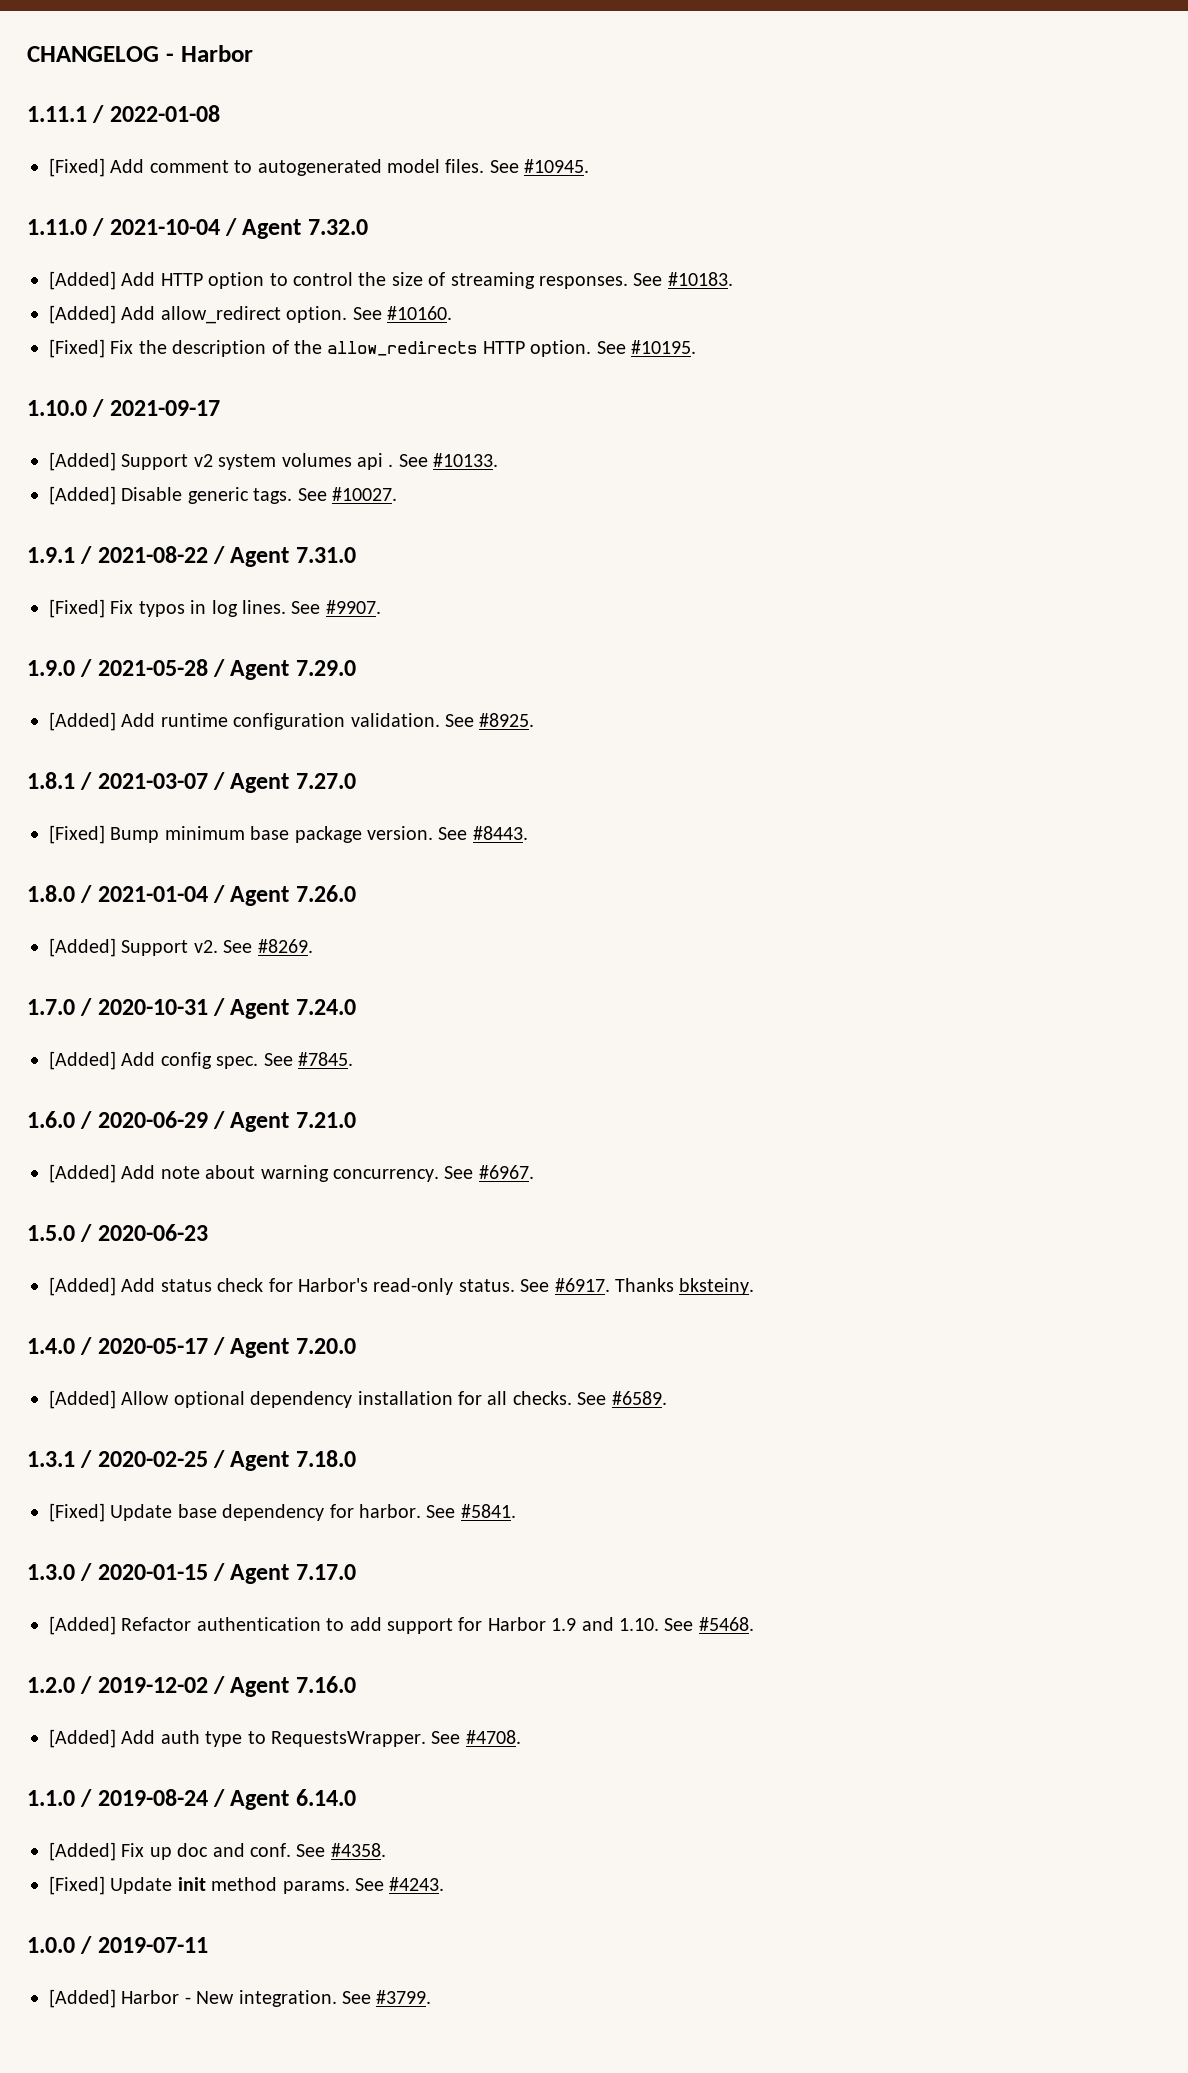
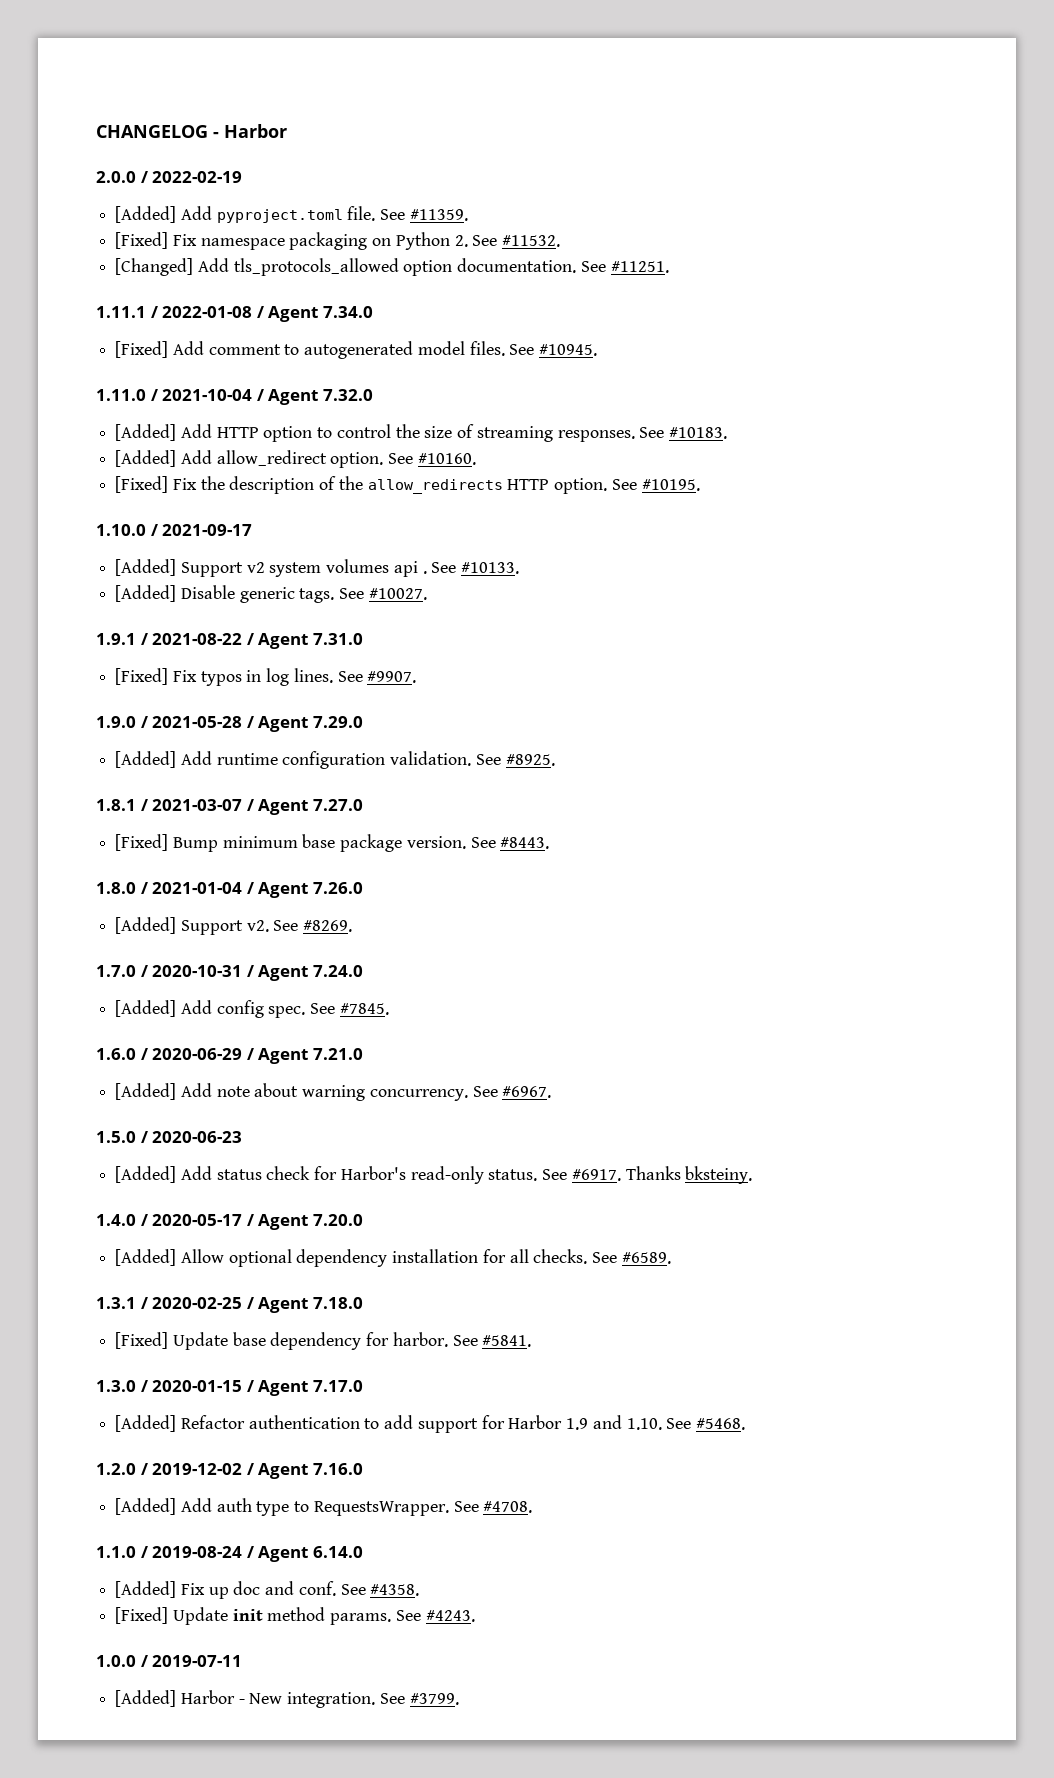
+ 2.0.0 / 2022-02-19
+ [Added] Add pyproject.toml file. See #11359.
+ [Fixed] Fix namespace packaging on Python 2. See #11532.
+ [Changed] Add tls_protocols_allowed option documentation. See #11251.
- 1.11.1 / 2022-01-08
+ 1.11.1 / 2022-01-08 / Agent 7.34.0

